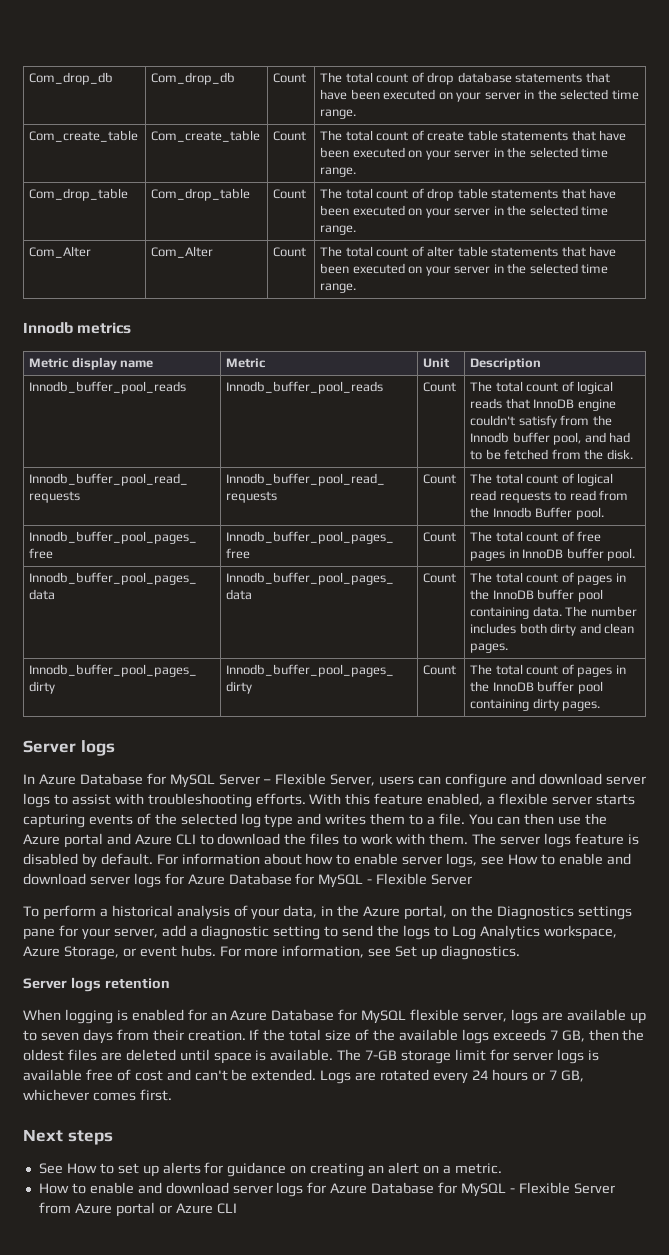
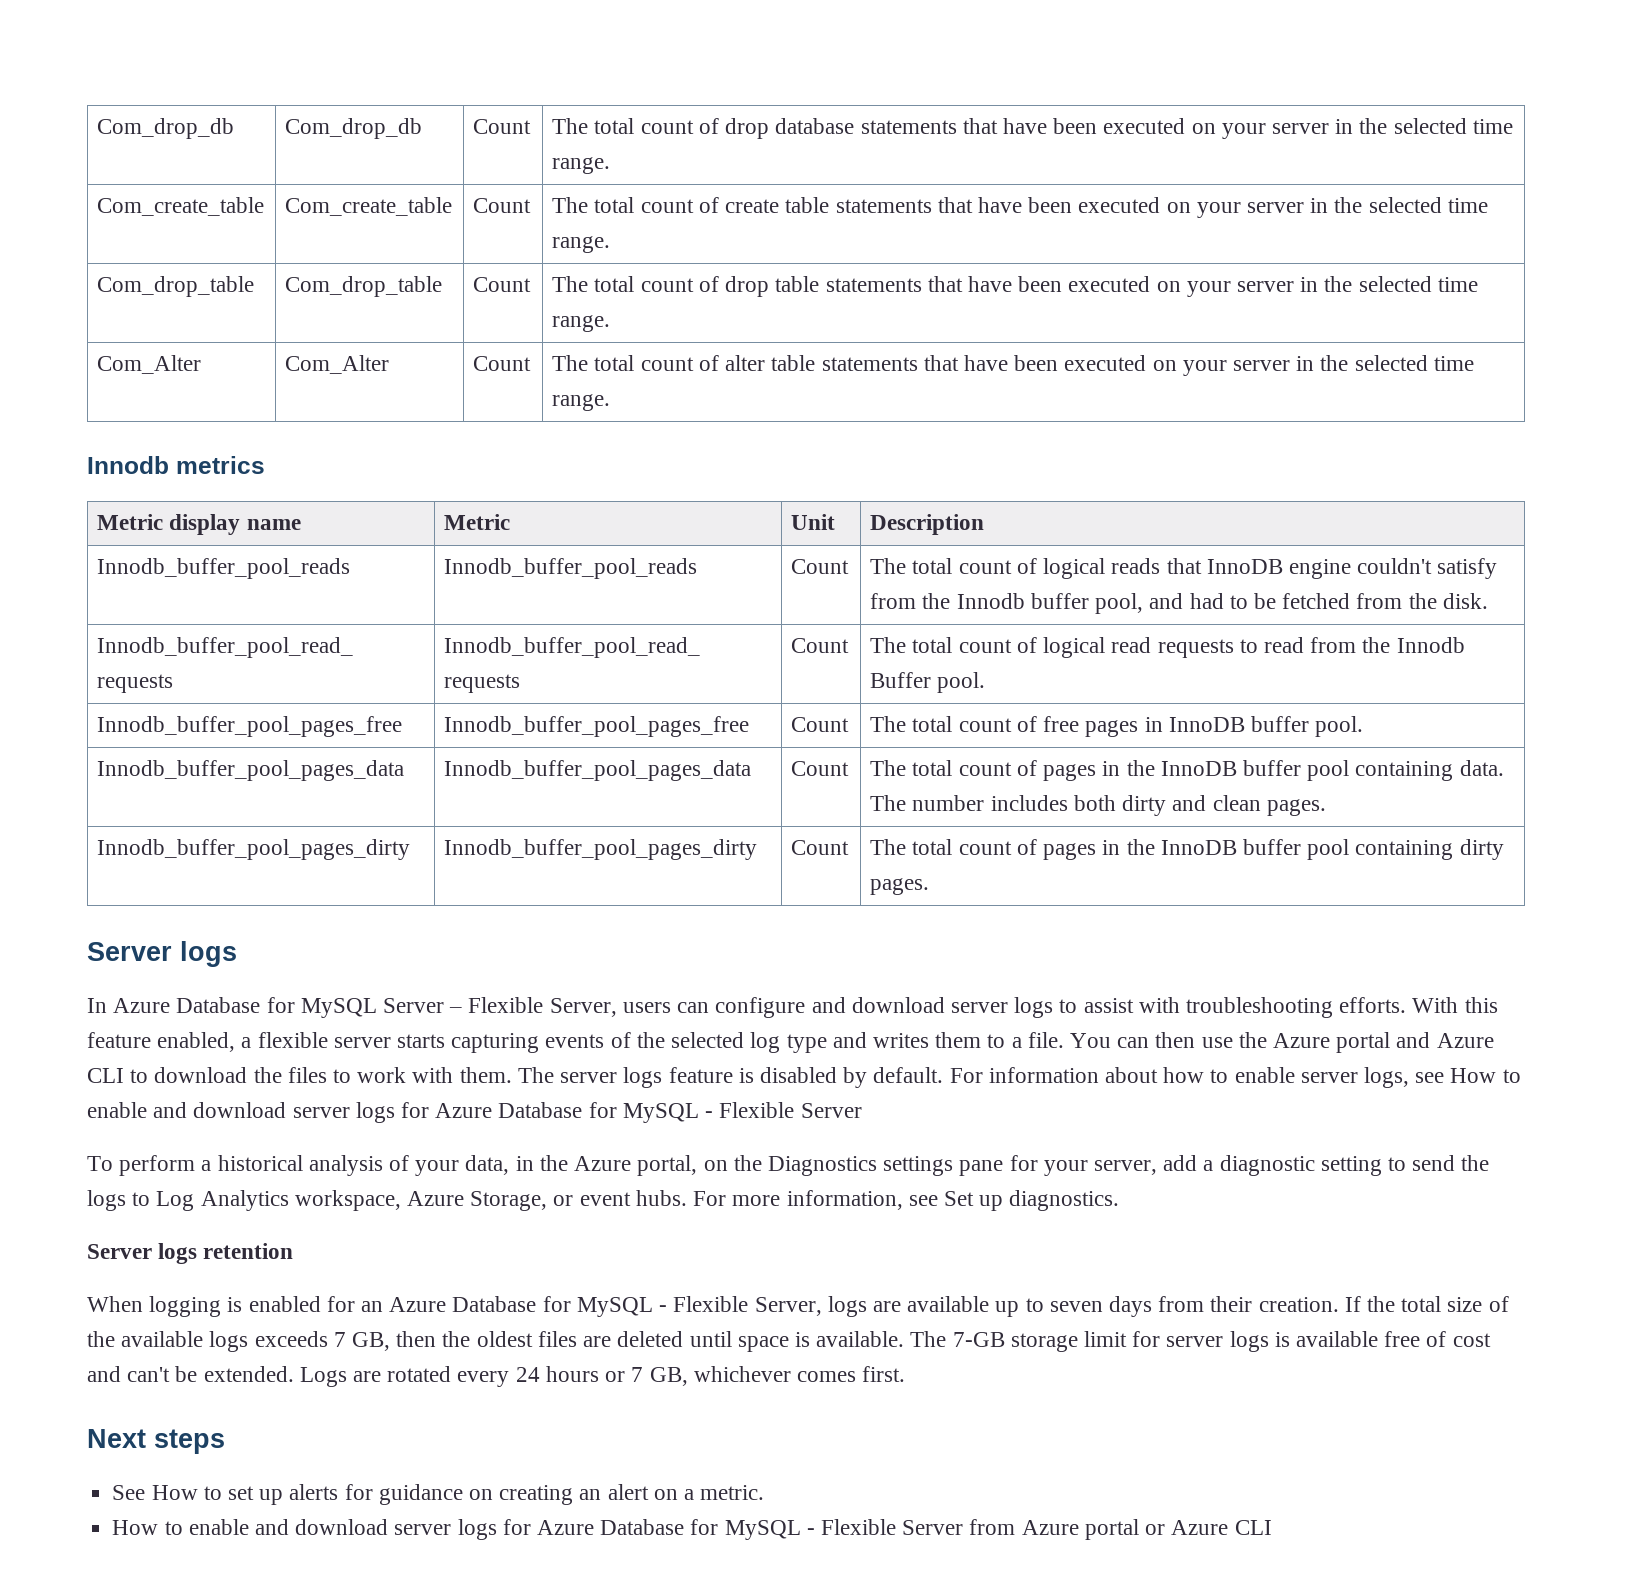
- When logging is enabled for an Azure Database for MySQL flexible server, logs are available up to seven days from their creation.
+ When logging is enabled for an Azure Database for MySQL - Flexible Server, logs are available up to seven days from their creation.

